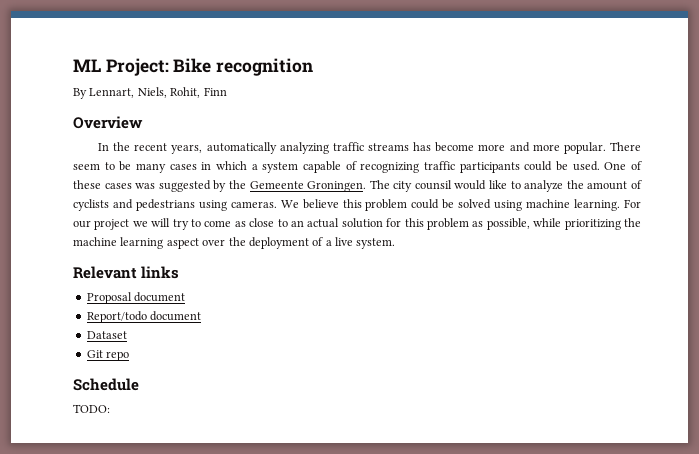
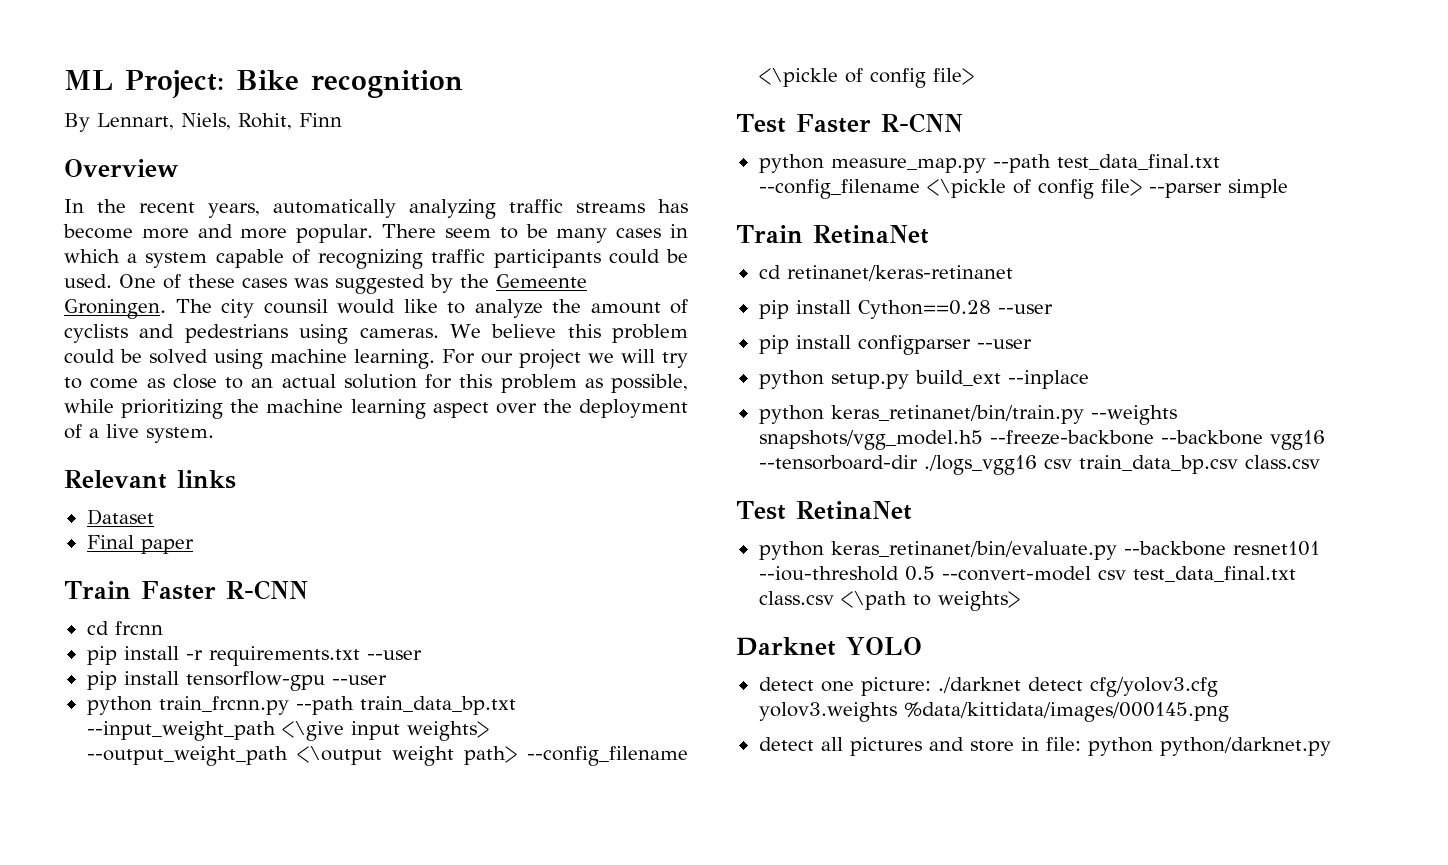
- Proposal document
- Report/todo document
  Dataset
- Git repo
- Schedule
- TODO:
+ Final paper
+ Train Faster R-CNN
+ cd frcnn
+ pip install -r requirements.txt --user
+ pip install tensorflow-gpu --user
+ python train_frcnn.py --path train_data_bp.txt --input_weight_path <\give input weights> --output_weight_path <\output weight path> --config_filename <\pickle of config file>
+ Test Faster R-CNN
+ python measure_map.py --path test_data_final.txt --config_filename <\pickle of config file> --parser simple
+ Train RetinaNet
+ cd retinanet/keras-retinanet
+ pip install Cython==0.28 --user
+ pip install configparser --user
+ python setup.py build_ext --inplace
+ python keras_retinanet/bin/train.py --weights snapshots/vgg_model.h5 --freeze-backbone --backbone vgg16 --tensorboard-dir ./logs_vgg16 csv train_data_bp.csv class.csv
+ Test RetinaNet
+ python keras_retinanet/bin/evaluate.py --backbone resnet101 --iou-threshold 0.5 --convert-model csv test_data_final.txt class.csv <\path to weights>
+ Darknet YOLO
+ detect one picture: ./darknet detect cfg/yolov3.cfg yolov3.weights %data/kittidata/images/000145.png
+ detect all pictures and store in file: python python/darknet.py

